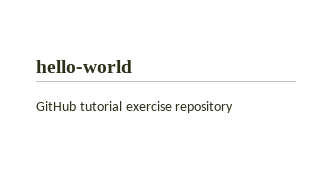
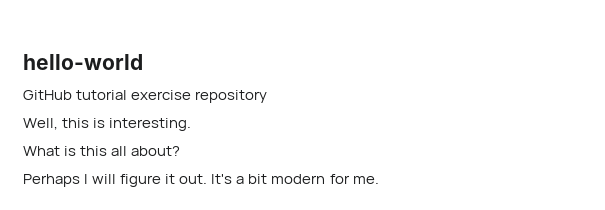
+ Well, this is interesting.
+ What is this all about?
+ Perhaps I will figure it out. It's a bit modern for me.

